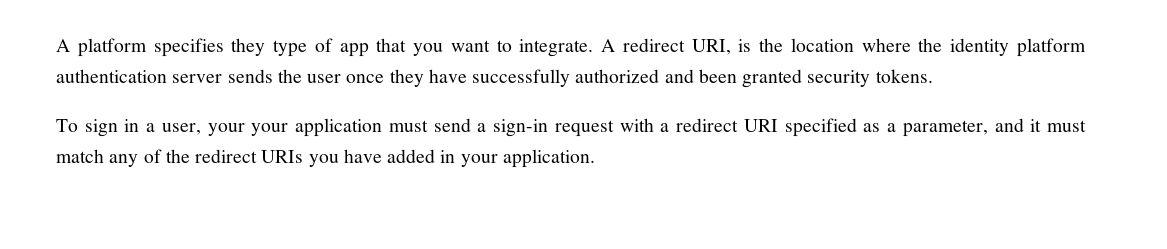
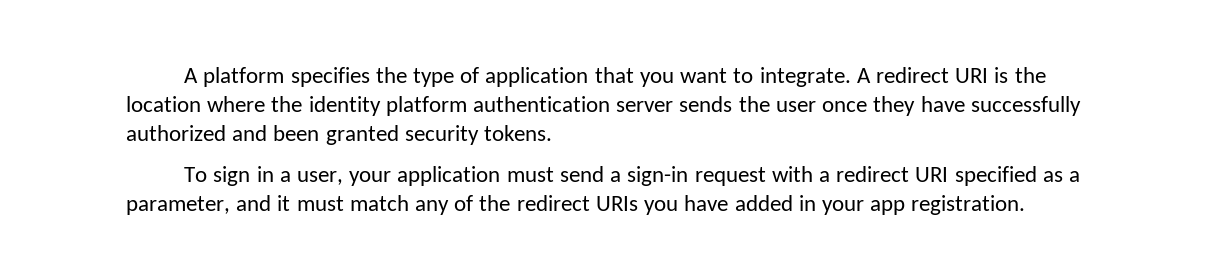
- A platform specifies they type of app that you want to integrate.
+ A platform specifies the type of application that you want to integrate.
- A redirect URI, is the location where the identity platform authentication server sends the user once they have successfully authorized and been granted security tokens.
+ A redirect URI is the location where the identity platform authentication server sends the user once they have successfully authorized and been granted security tokens.
- To sign in a user, your your application must send a sign-in request with a redirect URI specified as a parameter, and it must match any of the redirect URIs you have added in your application.
+ To sign in a user, your application must send a sign-in request with a redirect URI specified as a parameter, and it must match any of the redirect URIs you have added in your app registration.

